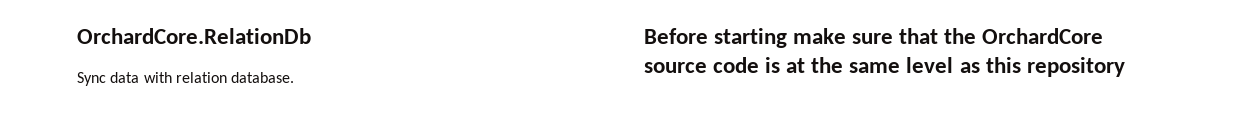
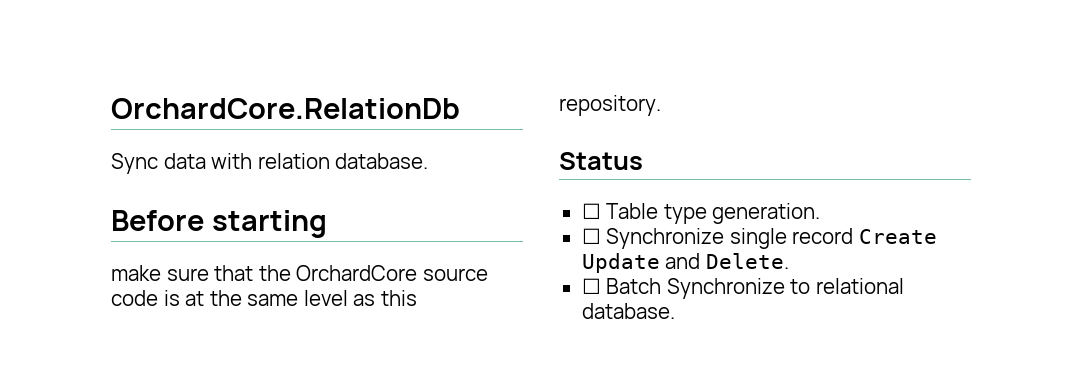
- Before starting make sure that the OrchardCore source code is at the same level as this repository
+ Before starting
+ make sure that the OrchardCore source code is at the same level as this repository.
+ Status
+ ☐ Table type generation.
+ ☐ Synchronize single record Create Update and Delete.
+ ☐ Batch Synchronize to relational database.

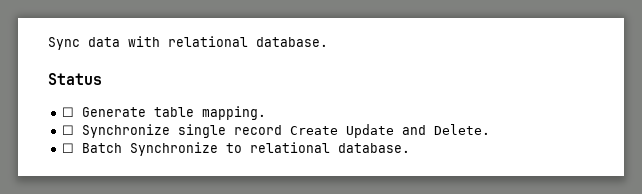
- OrchardCore.RelationDb
- Sync data with relation database.
- Before starting
- make sure that the OrchardCore source code is at the same level as this repository.
+ Sync data with relational database.
- ☐ Table type generation.
+ ☐ Generate table mapping.

